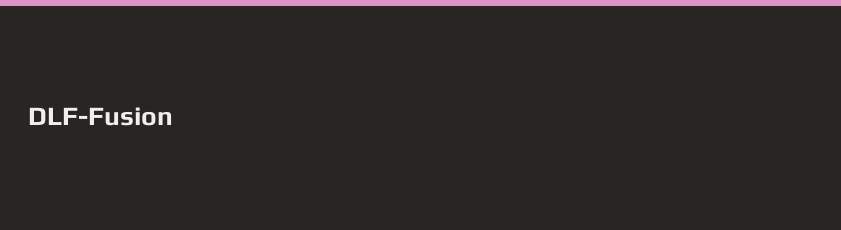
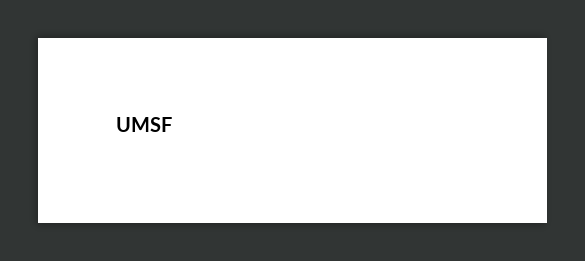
- DLF-Fusion
+ UMSF

